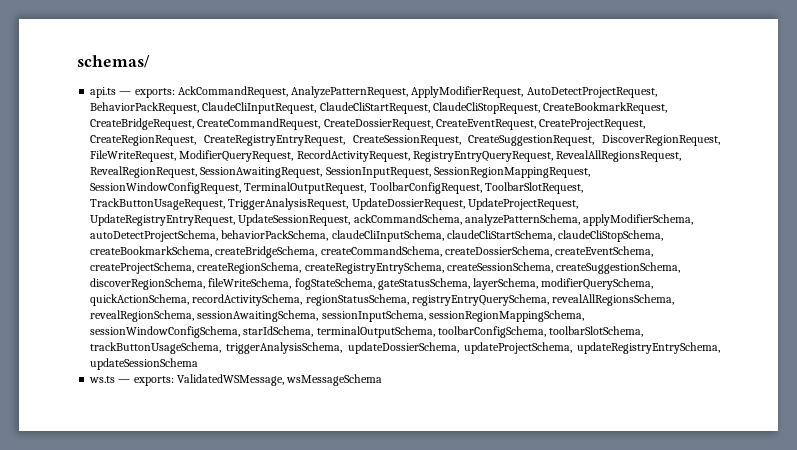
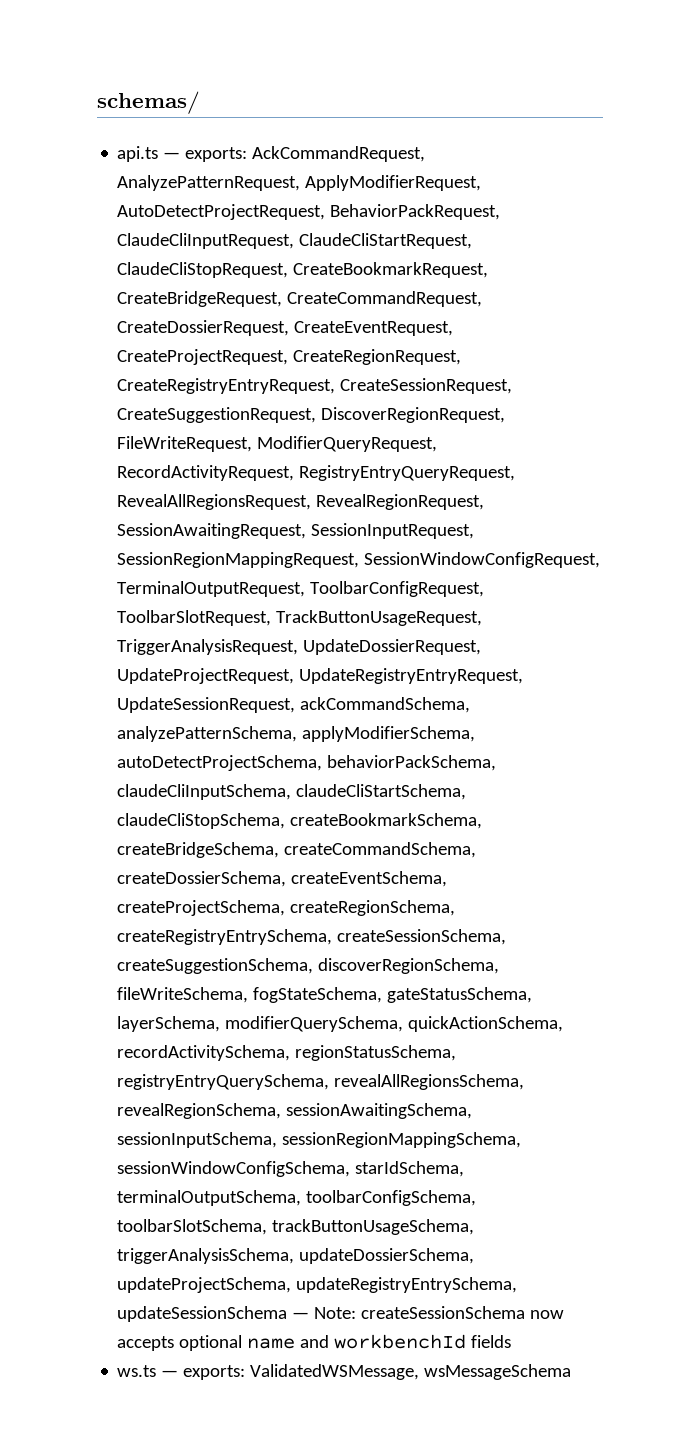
- AckCommandRequest, AnalyzePatternRequest, ApplyModifierRequest, AutoDetectProjectRequest, BehaviorPackRequest, ClaudeCliInputRequest, ClaudeCliStartRequest, ClaudeCliStopRequest, CreateBookmarkRequest, CreateBridgeRequest, CreateCommandRequest, CreateDossierRequest, CreateEventRequest, CreateProjectRequest, CreateRegionRequest, CreateRegistryEntryRequest, CreateSessionRequest, CreateSuggestionRequest, DiscoverRegionRequest, FileWriteRequest, ModifierQueryRequest, RecordActivityRequest, RegistryEntryQueryRequest, RevealAllRegionsRequest, RevealRegionRequest, SessionAwaitingRequest, SessionInputRequest, SessionRegionMappingRequest, SessionWindowConfigRequest, TerminalOutputRequest, ToolbarConfigRequest, ToolbarSlotRequest, TrackButtonUsageRequest, TriggerAnalysisRequest, UpdateDossierRequest, UpdateProjectRequest, UpdateRegistryEntryRequest, UpdateSessionRequest, ackCommandSchema, analyzePatternSchema, applyModifierSchema, autoDetectProjectSchema, behaviorPackSchema, claudeCliInputSchema, claudeCliStartSchema, claudeCliStopSchema, createBookmarkSchema, createBridgeSchema, createCommandSchema, createDossierSchema, createEventSchema, createProjectSchema, createRegionSchema, createRegistryEntrySchema, createSessionSchema, createSuggestionSchema, discoverRegionSchema, fileWriteSchema, fogStateSchema, gateStatusSchema, layerSchema, modifierQuerySchema, quickActionSchema, recordActivitySchema, regionStatusSchema, registryEntryQuerySchema, revealAllRegionsSchema, revealRegionSchema, sessionAwaitingSchema, sessionInputSchema, sessionRegionMappingSchema, sessionWindowConfigSchema, starIdSchema, terminalOutputSchema, toolbarConfigSchema, toolbarSlotSchema, trackButtonUsageSchema, triggerAnalysisSchema, updateDossierSchema, updateProjectSchema, updateRegistryEntrySchema, updateSessionSchema
+ AckCommandRequest, AnalyzePatternRequest, ApplyModifierRequest, AutoDetectProjectRequest, BehaviorPackRequest, ClaudeCliInputRequest, ClaudeCliStartRequest, ClaudeCliStopRequest, CreateBookmarkRequest, CreateBridgeRequest, CreateCommandRequest, CreateDossierRequest, CreateEventRequest, CreateProjectRequest, CreateRegionRequest, CreateRegistryEntryRequest, CreateSessionRequest, CreateSuggestionRequest, DiscoverRegionRequest, FileWriteRequest, ModifierQueryRequest, RecordActivityRequest, RegistryEntryQueryRequest, RevealAllRegionsRequest, RevealRegionRequest, SessionAwaitingRequest, SessionInputRequest, SessionRegionMappingRequest, SessionWindowConfigRequest, TerminalOutputRequest, ToolbarConfigRequest, ToolbarSlotRequest, TrackButtonUsageRequest, TriggerAnalysisRequest, UpdateDossierRequest, UpdateProjectRequest, UpdateRegistryEntryRequest, UpdateSessionRequest, ackCommandSchema, analyzePatternSchema, applyModifierSchema, autoDetectProjectSchema, behaviorPackSchema, claudeCliInputSchema, claudeCliStartSchema, claudeCliStopSchema, createBookmarkSchema, createBridgeSchema, createCommandSchema, createDossierSchema, createEventSchema, createProjectSchema, createRegionSchema, createRegistryEntrySchema, createSessionSchema, createSuggestionSchema, discoverRegionSchema, fileWriteSchema, fogStateSchema, gateStatusSchema, layerSchema, modifierQuerySchema, quickActionSchema, recordActivitySchema, regionStatusSchema, registryEntryQuerySchema, revealAllRegionsSchema, revealRegionSchema, sessionAwaitingSchema, sessionInputSchema, sessionRegionMappingSchema, sessionWindowConfigSchema, starIdSchema, terminalOutputSchema, toolbarConfigSchema, toolbarSlotSchema, trackButtonUsageSchema, triggerAnalysisSchema, updateDossierSchema, updateProjectSchema, updateRegistryEntrySchema, updateSessionSchema — Note: createSessionSchema now accepts optional name and workbenchId fields

